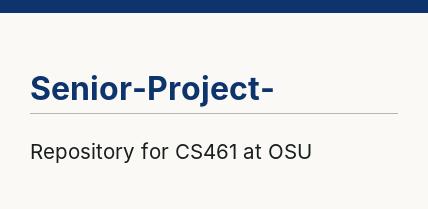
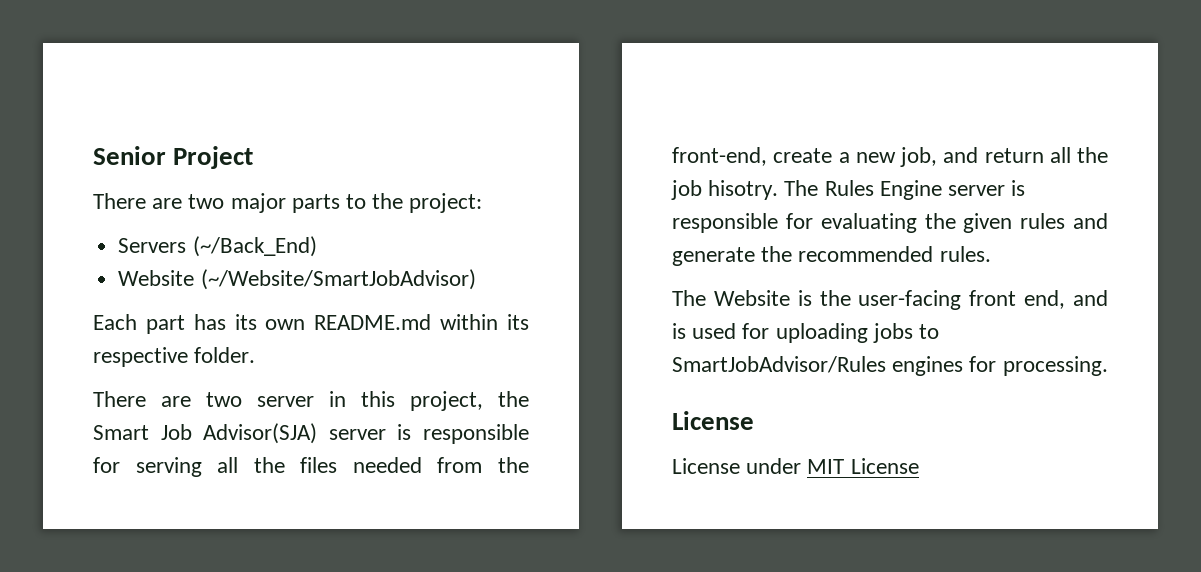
- Senior-Project-
- Repository for CS461 at OSU
+ Senior Project
+ There are two major parts to the project:
+ Servers (~/Back_End)
+ Website (~/Website/SmartJobAdvisor)
+ Each part has its own README.md within its respective folder.
+ There are two server in this project, the Smart Job Advisor(SJA) server is responsible for serving all the files needed from the front-end, create a new job, and return all the job hisotry. The Rules Engine server is responsible for evaluating the given rules and generate the recommended rules.
+ The Website is the user-facing front end, and is used for uploading jobs to SmartJobAdvisor/Rules engines for processing.
+ License
+ License under MIT License

